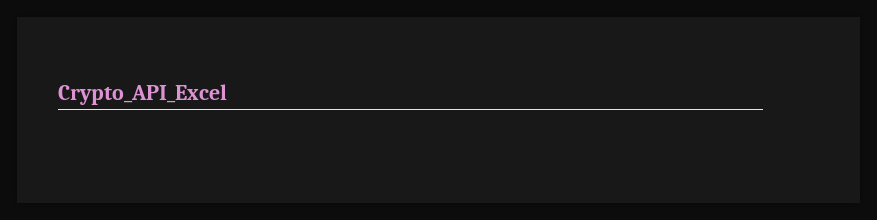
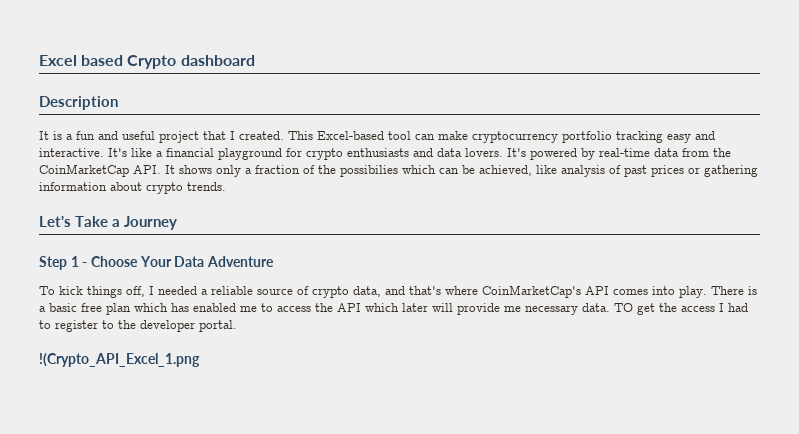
- Crypto_API_Excel
+ Excel based Crypto dashboard
+ Description
+ It is a fun and useful project that I created. This Excel-based tool can make cryptocurrency portfolio tracking easy and interactive. It's like a financial playground for crypto enthusiasts and data lovers. It's powered by real-time data from the CoinMarketCap API. It shows only a fraction of the possibilies which can be achieved, like analysis of past prices or gathering information about crypto trends.
+ Let's Take a Journey
+ Step 1 - Choose Your Data Adventure
+ To kick things off, I needed a reliable source of crypto data, and that's where CoinMarketCap's API comes into play. There is a basic free plan which has enabled me to access the API which later will provide me necessary data. TO get the access I had to register to the developer portal.
+ !(Crypto_API_Excel_1.png

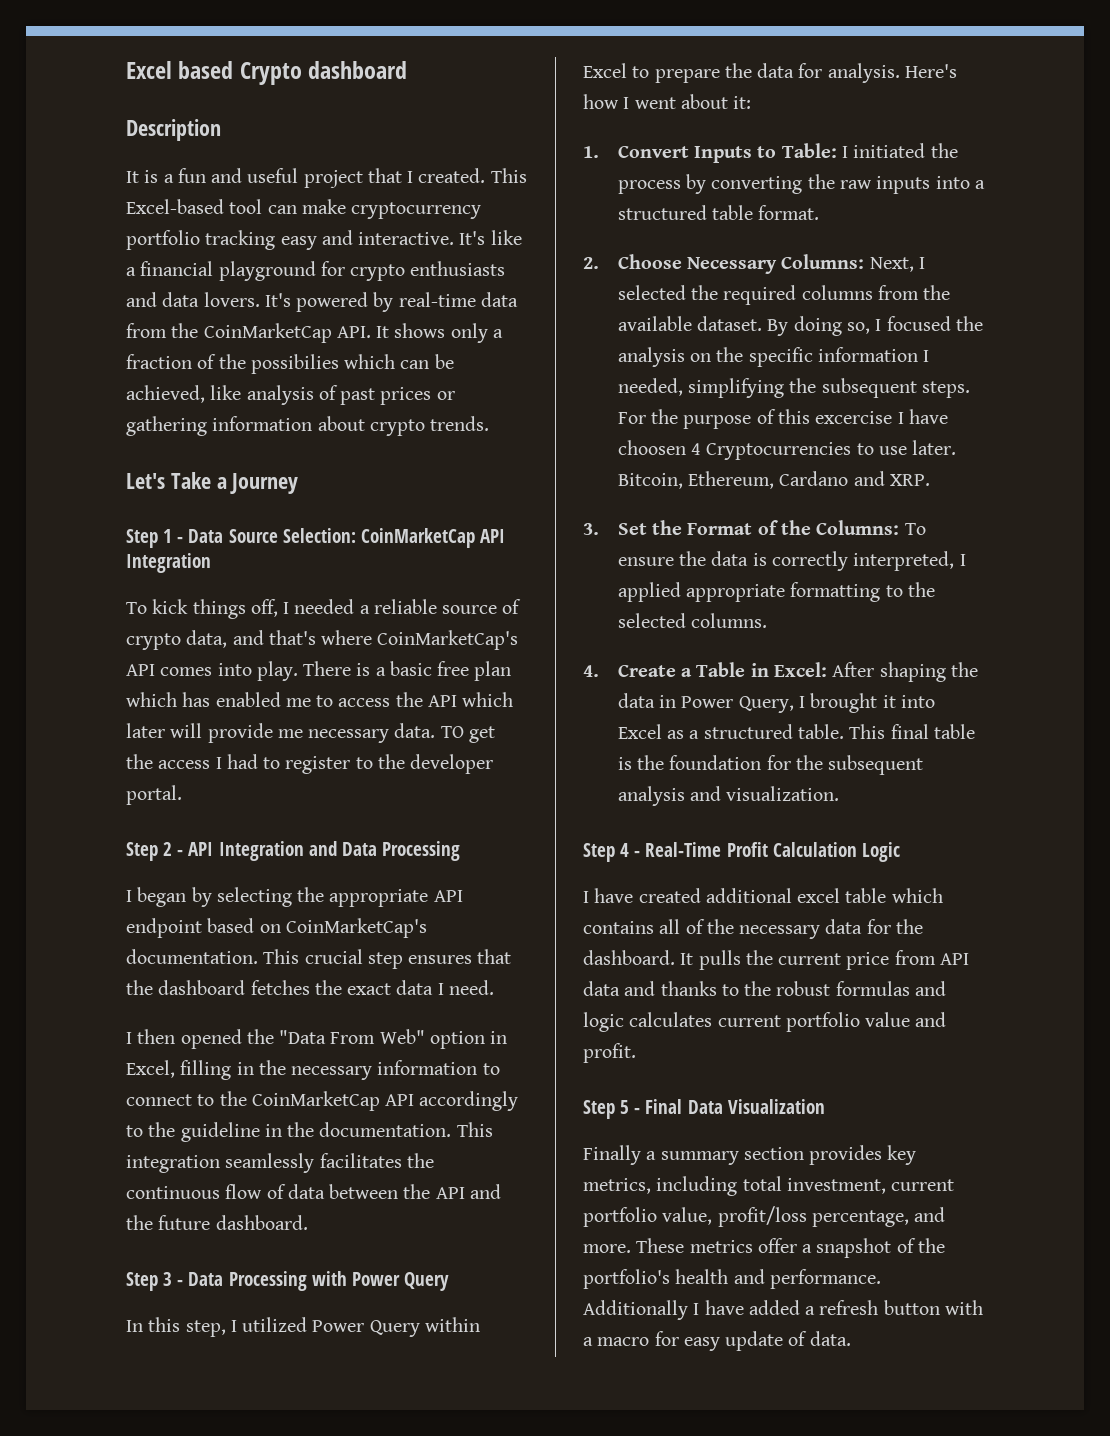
- Step 1 - Choose Your Data Adventure
+ Step 1 - Data Source Selection: CoinMarketCap API Integration
- !(Crypto_API_Excel_1.png
+ Step 2 - API Integration and Data Processing
+ I began by selecting the appropriate API endpoint based on CoinMarketCap's documentation. This crucial step ensures that the dashboard fetches the exact data I need.
+ I then opened the "Data From Web" option in Excel, filling in the necessary information to connect to the CoinMarketCap API accordingly to the guideline in the documentation. This integration seamlessly facilitates the continuous flow of data between the API and the future dashboard.
+ Step 3 - Data Processing with Power Query
+ In this step, I utilized Power Query within Excel to prepare the data for analysis. Here's how I went about it:
+ 1. Convert Inputs to Table: I initiated the process by converting the raw inputs into a structured table format.
+ 2. Choose Necessary Columns: Next, I selected the required columns from the available dataset. By doing so, I focused the analysis on the specific information I needed, simplifying the subsequent steps. For the purpose of this excercise I have choosen 4 Cryptocurrencies to use later. Bitcoin, Ethereum, Cardano and XRP.
+ 3. Set the Format of the Columns: To ensure the data is correctly interpreted, I applied appropriate formatting to the selected columns.
+ 4. Create a Table in Excel: After shaping the data in Power Query, I brought it into Excel as a structured table. This final table is the foundation for the subsequent analysis and visualization.
+ Step 4 - Real-Time Profit Calculation Logic
+ I have created additional excel table which contains all of the necessary data for the dashboard. It pulls the current price from API data and thanks to the robust formulas and logic calculates current portfolio value and profit.
+ Step 5 - Final Data Visualization
+ Finally a summary section provides key metrics, including total investment, current portfolio value, profit/loss percentage, and more. These metrics offer a snapshot of the portfolio's health and performance. Additionally I have added a refresh button with a macro for easy update of data.

